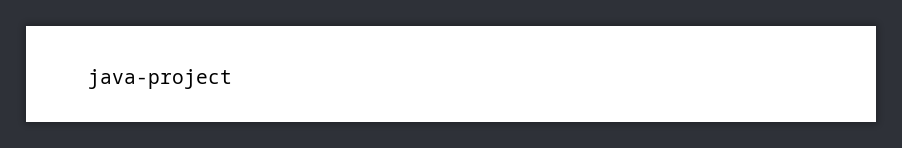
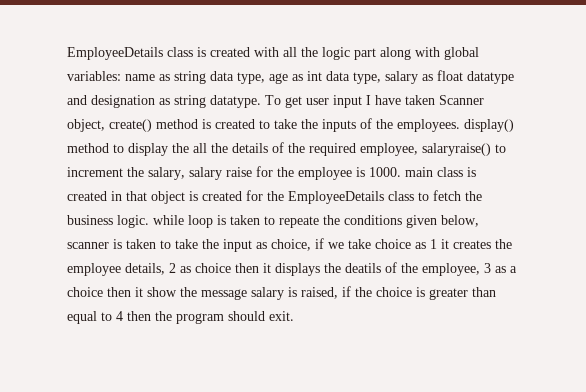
- java-project
+ EmployeeDetails class is created with all the logic part along with global variables: name as string data type, age as int data type, salary as float datatype and designation as string datatype. To get user input I have taken Scanner object, create() method is created to take the inputs of the employees. display() method to display the all the details of the required employee, salaryraise() to increment the salary, salary raise for the employee is 1000. main class is created in that object is created for the EmployeeDetails class to fetch the business logic. while loop is taken to repeate the conditions given below, scanner is taken to take the input as choice, if we take choice as 1 it creates the employee details, 2 as choice then it displays the deatils of the employee, 3 as a choice then it show the message salary is raised, if the choice is greater than equal to 4 then the program should exit.

